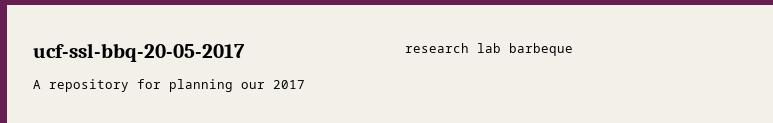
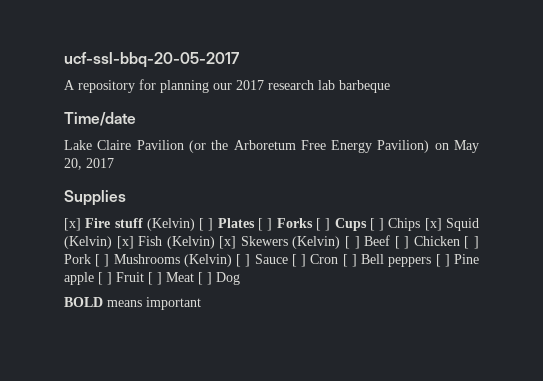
+ Time/date
+ Lake Claire Pavilion (or the Arboretum Free Energy Pavilion) on May 20, 2017
+ Supplies
+ [x] Fire stuff (Kelvin) [ ] Plates [ ] Forks [ ] Cups [ ] Chips [x] Squid (Kelvin) [x] Fish (Kelvin) [x] Skewers (Kelvin) [ ] Beef [ ] Chicken [ ] Pork [ ] Mushrooms (Kelvin) [ ] Sauce [ ] Cron [ ] Bell peppers [ ] Pine apple [ ] Fruit [ ] Meat [ ] Dog
+ BOLD means important

